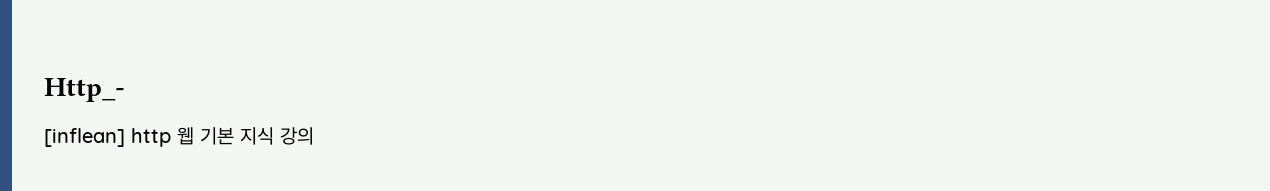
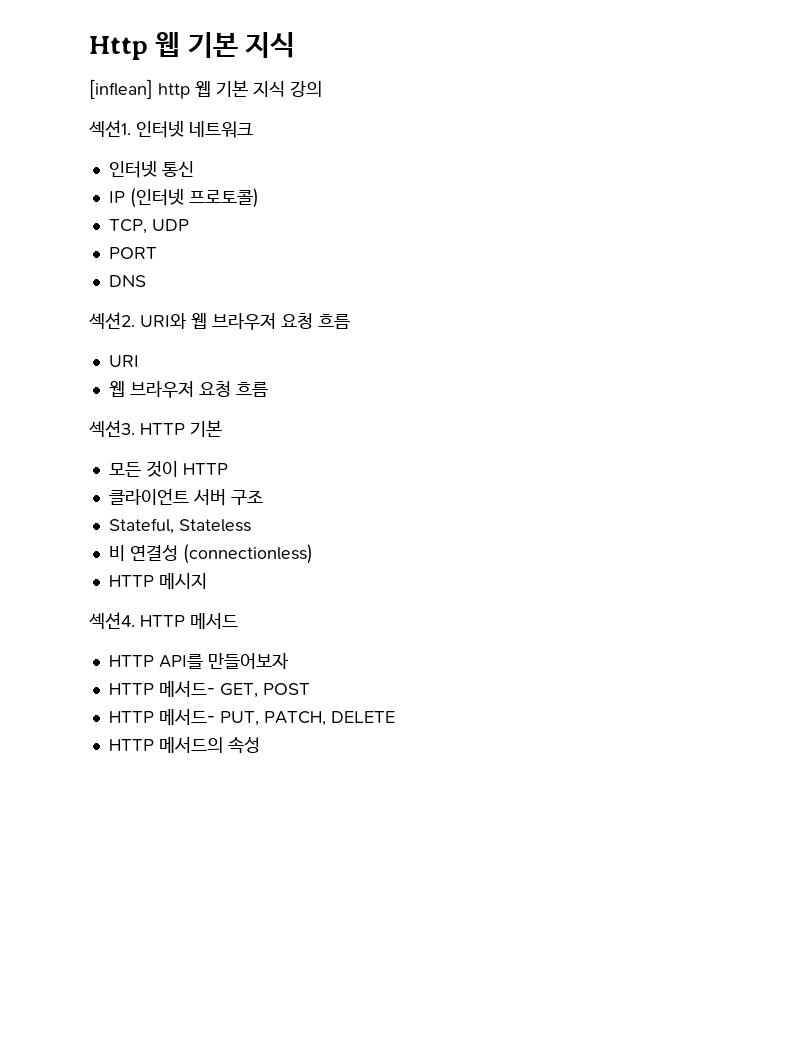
- Http_-
+ Http 웹 기본 지식
+ 섹션1. 인터넷 네트워크
+ 인터넷 통신
+ IP (인터넷 프로토콜)
+ TCP, UDP
+ PORT
+ DNS
+ 섹션2. URI와 웹 브라우저 요청 흐름
+ URI
+ 웹 브라우저 요청 흐름
+ 섹션3. HTTP 기본
+ 모든 것이 HTTP
+ 클라이언트 서버 구조
+ Stateful, Stateless
+ 비 연결성 (connectionless)
+ HTTP 메시지
+ 섹션4. HTTP 메서드
+ HTTP API를 만들어보자
+ HTTP 메서드- GET, POST
+ HTTP 메서드- PUT, PATCH, DELETE
+ HTTP 메서드의 속성

